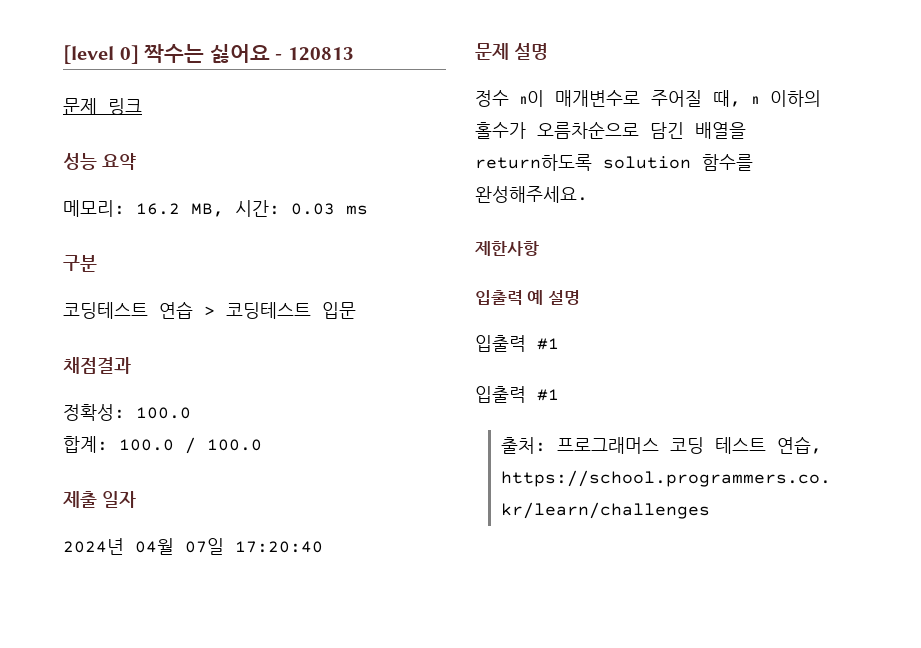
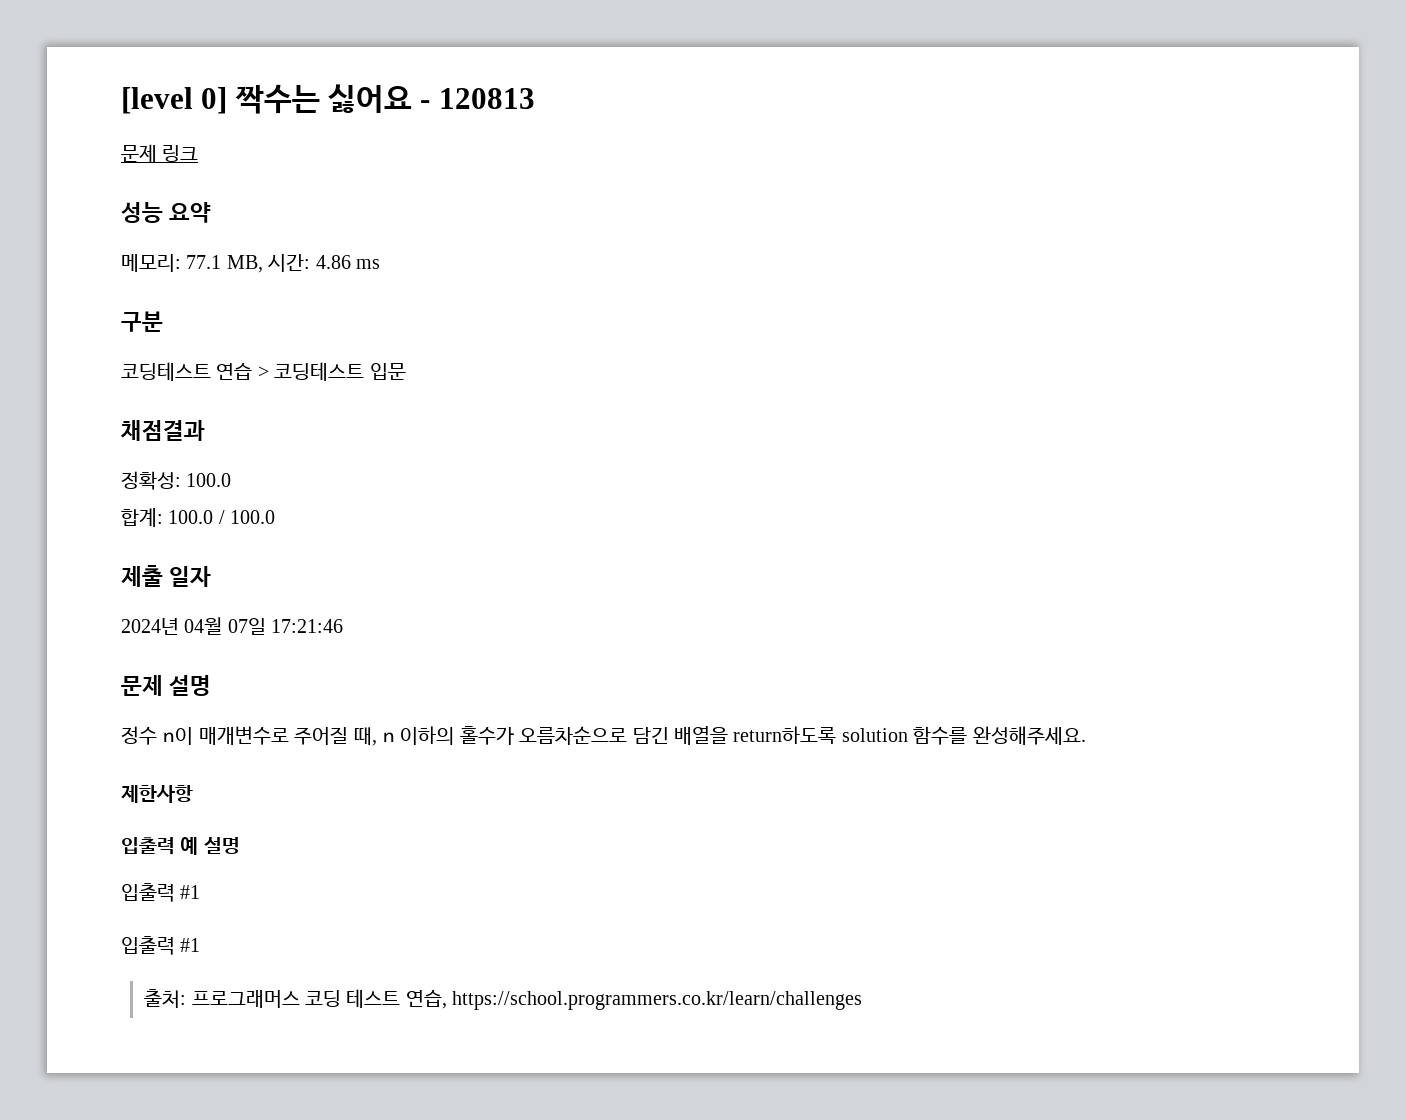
- 메모리: 16.2 MB, 시간: 0.03 ms
+ 메모리: 77.1 MB, 시간: 4.86 ms
- 2024년 04월 07일 17:20:40
+ 2024년 04월 07일 17:21:46

